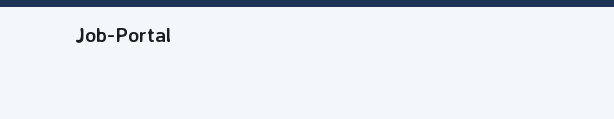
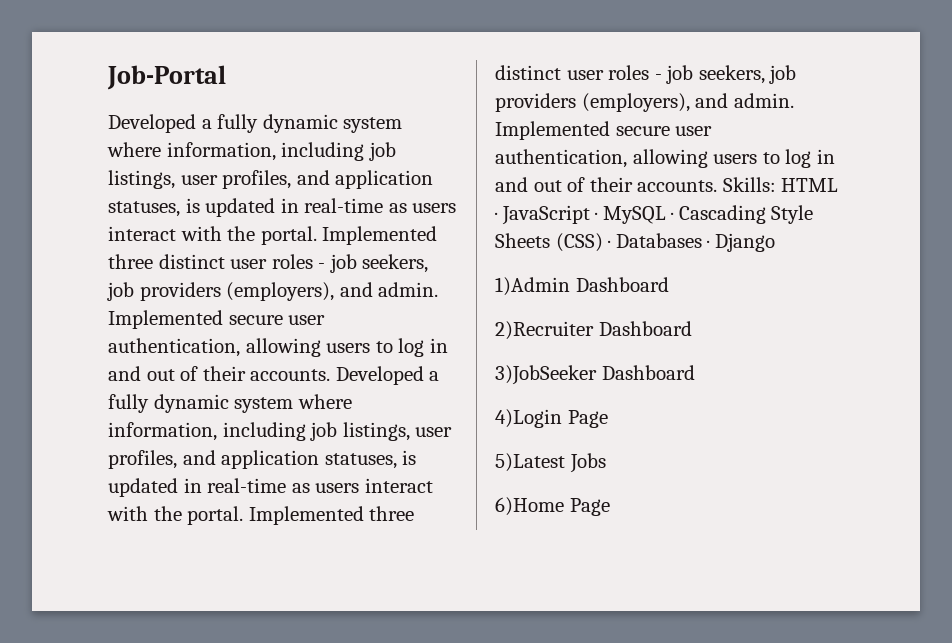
+ Developed a fully dynamic system where information, including job listings, user profiles, and application statuses, is updated in real-time as users interact with the portal. Implemented three distinct user roles - job seekers, job providers (employers), and admin. Implemented secure user authentication, allowing users to log in and out of their accounts. Developed a fully dynamic system where information, including job listings, user profiles, and application statuses, is updated in real-time as users interact with the portal. Implemented three distinct user roles - job seekers, job providers (employers), and admin. Implemented secure user authentication, allowing users to log in and out of their accounts. Skills: HTML · JavaScript · MySQL · Cascading Style Sheets (CSS) · Databases · Django
+ 1)Admin Dashboard
+ 2)Recruiter Dashboard
+ 3)JobSeeker Dashboard
+ 4)Login Page
+ 5)Latest Jobs
+ 6)Home Page

